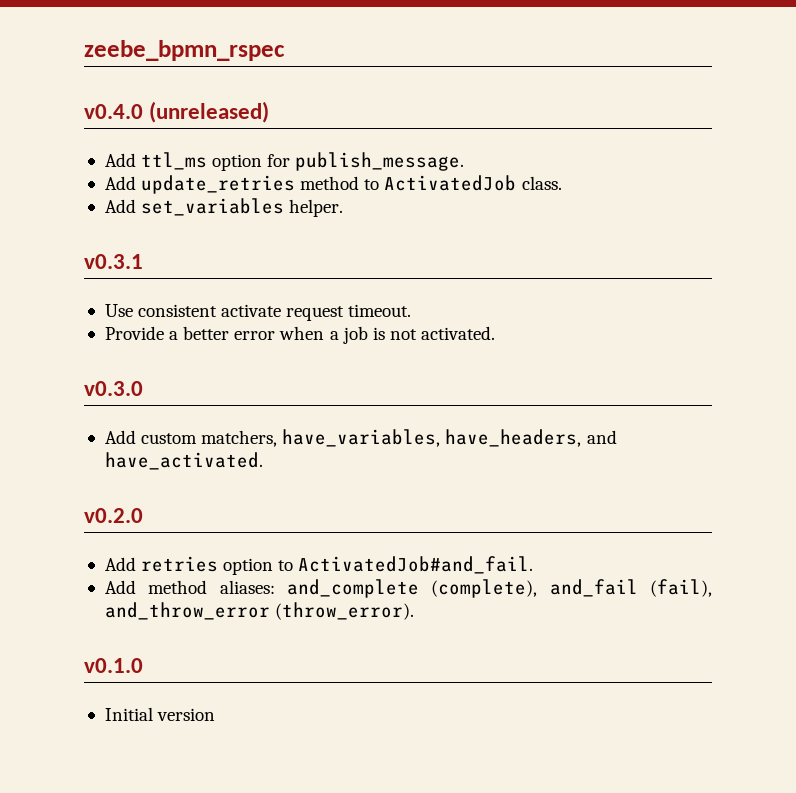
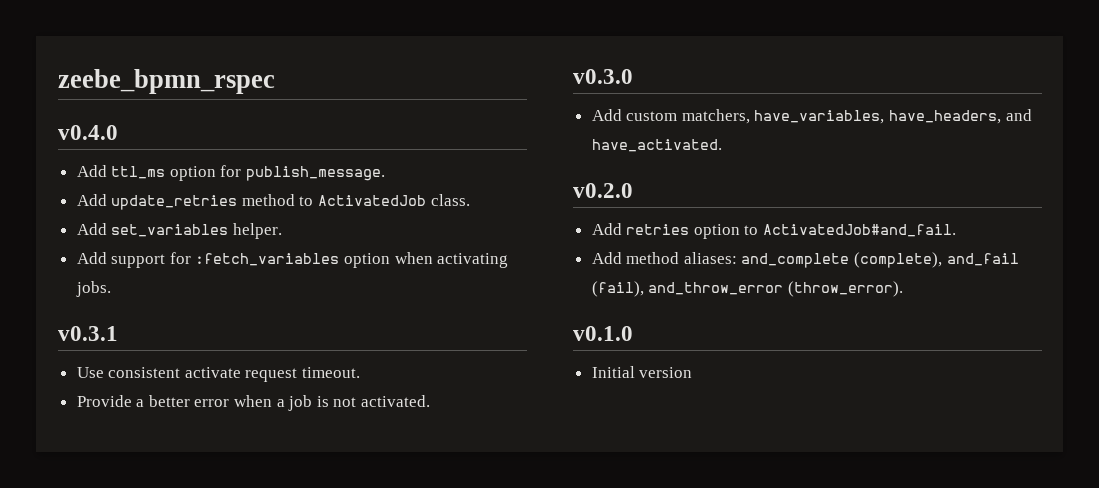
- v0.4.0 (unreleased)
+ v0.4.0
+ Add support for :fetch_variables option when activating jobs.

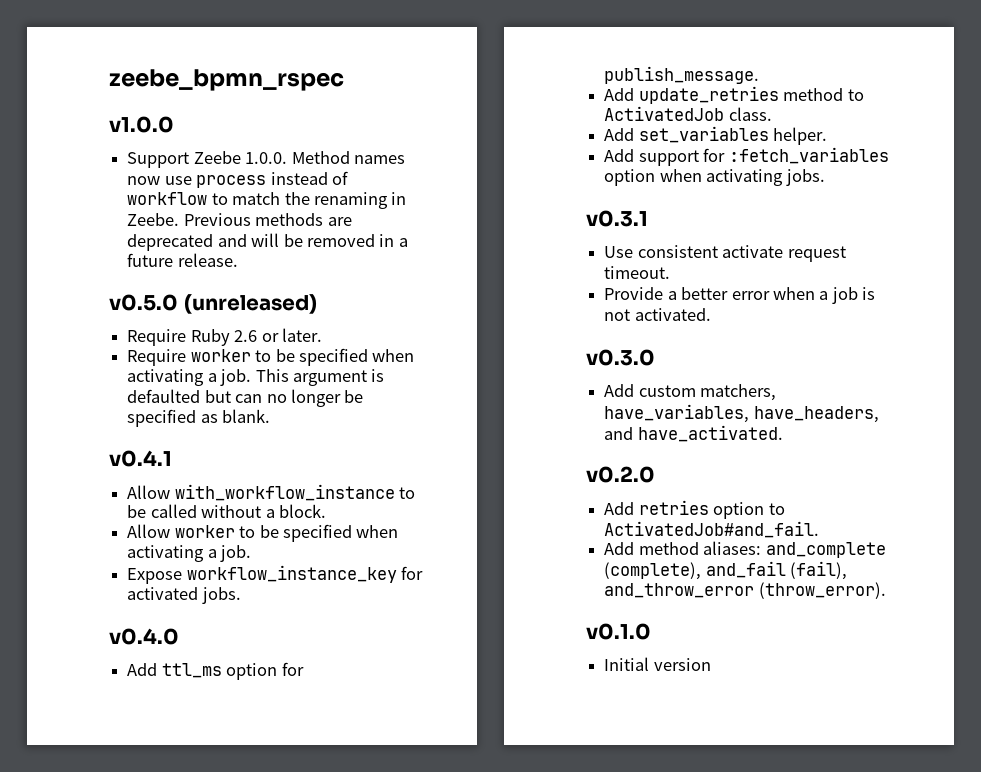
+ v1.0.0
+ Support Zeebe 1.0.0. Method names now use process instead of workflow to match the renaming in Zeebe. Previous methods are deprecated and will be removed in a future release.
+ v0.5.0 (unreleased)
+ Require Ruby 2.6 or later.
+ Require worker to be specified when activating a job. This argument is defaulted but can no longer be specified as blank.
+ v0.4.1
+ Allow with_workflow_instance to be called without a block.
+ Allow worker to be specified when activating a job.
+ Expose workflow_instance_key for activated jobs.

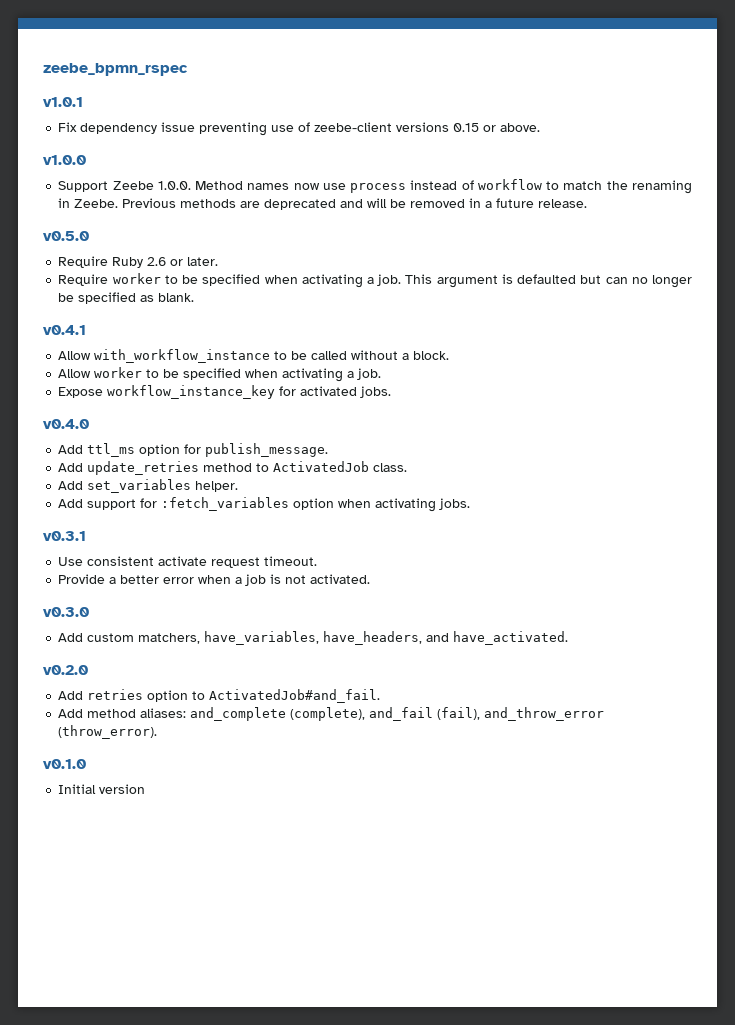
+ v1.0.1
+ Fix dependency issue preventing use of zeebe-client versions 0.15 or above.
- v0.5.0 (unreleased)
+ v0.5.0

